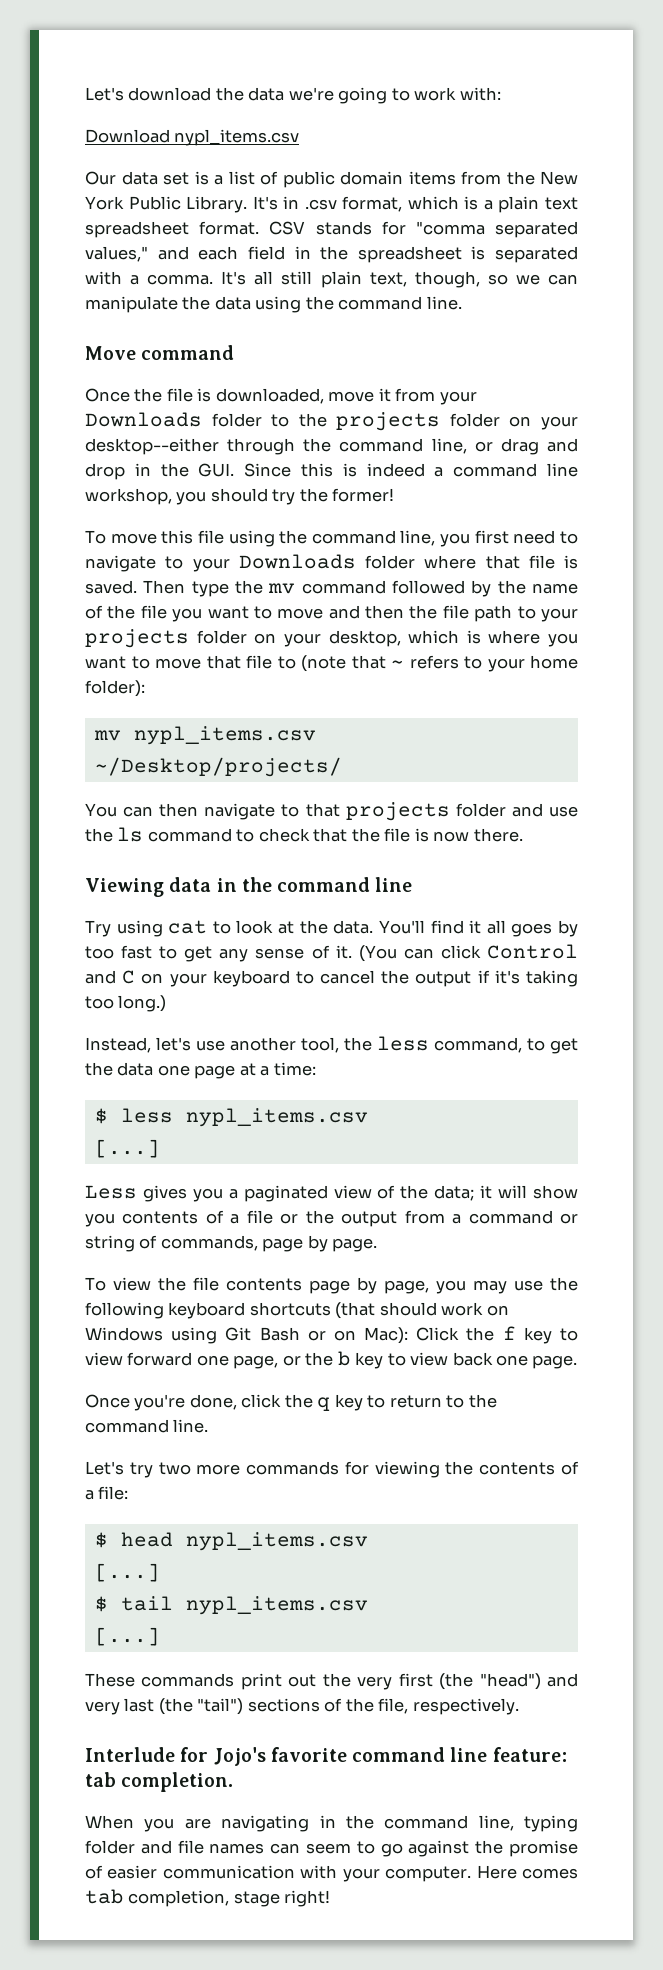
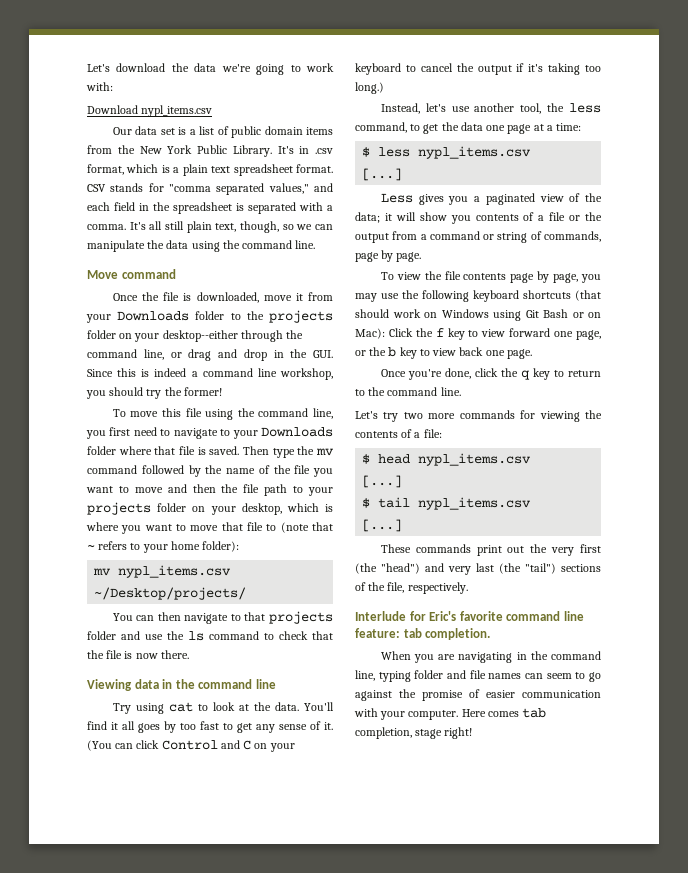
- Interlude for Jojo's favorite command line feature: tab completion.
+ Interlude for Eric's favorite command line feature: tab completion.

